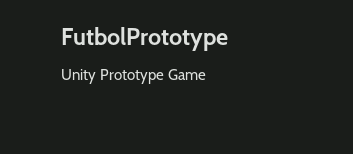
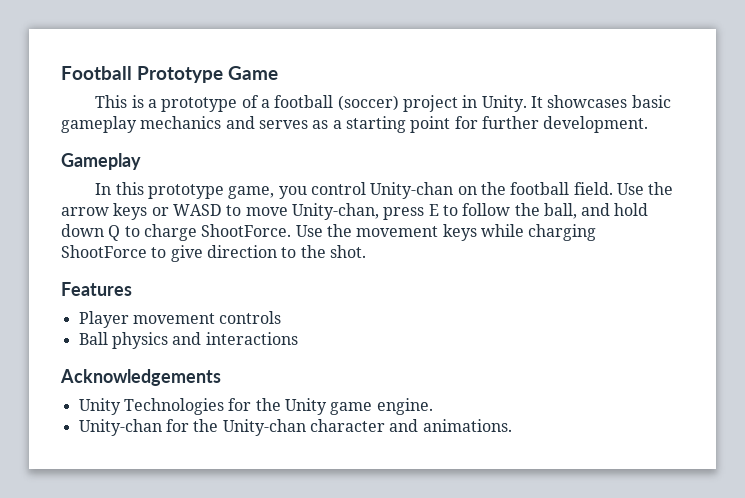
- FutbolPrototype
- Unity Prototype Game
+ Football Prototype Game
+ This is a prototype of a football (soccer) project in Unity. It showcases basic gameplay mechanics and serves as a starting point for further development.
+ Gameplay
+ In this prototype game, you control Unity-chan on the football field. Use the arrow keys or WASD to move Unity-chan, press E to follow the ball, and hold down Q to charge ShootForce. Use the movement keys while charging ShootForce to give direction to the shot.
+ Features
+ Player movement controls
+ Ball physics and interactions
+ Acknowledgements
+ Unity Technologies for the Unity game engine.
+ Unity-chan for the Unity-chan character and animations.

